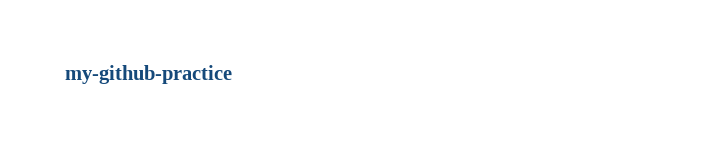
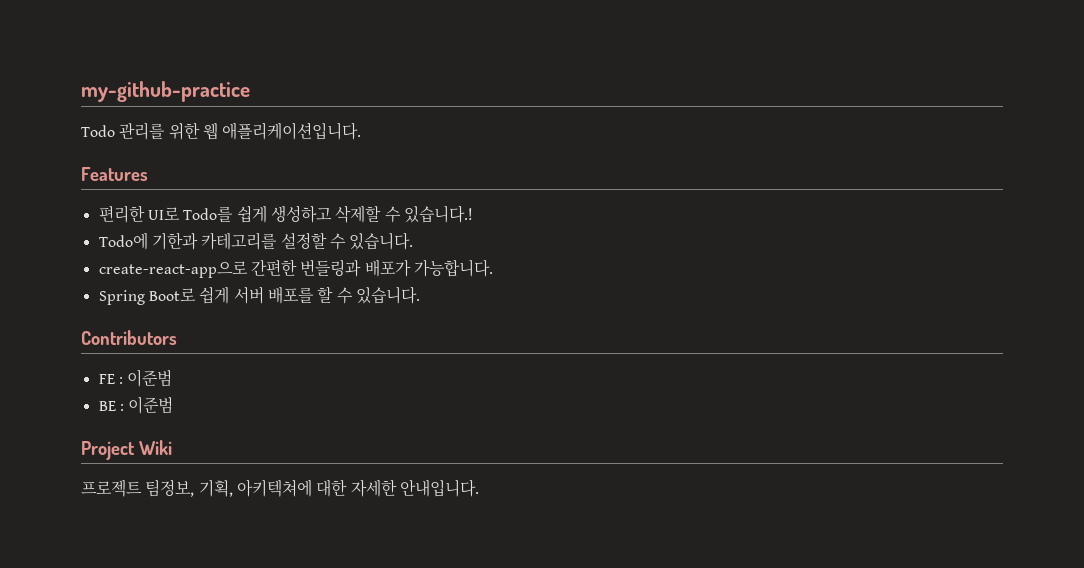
+ Todo 관리를 위한 웹 애플리케이션입니다.
+ Features
+ 편리한 UI로 Todo를 쉽게 생성하고 삭제할 수 있습니다.!
+ Todo에 기한과 카테고리를 설정할 수 있습니다.
+ create-react-app으로 간편한 번들링과 배포가 가능합니다.
+ Spring Boot로 쉽게 서버 배포를 할 수 있습니다.
+ Contributors
+ FE : 이준범
+ BE : 이준범
+ Project Wiki
+ 프로젝트 팀정보, 기획, 아키텍쳐에 대한 자세한 안내입니다.

